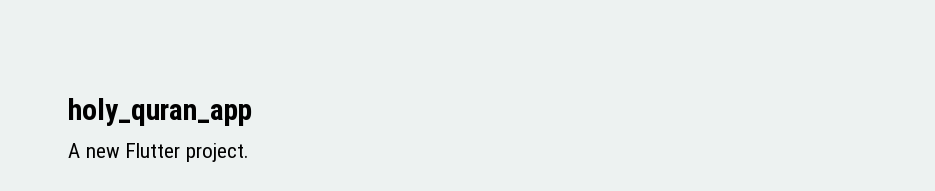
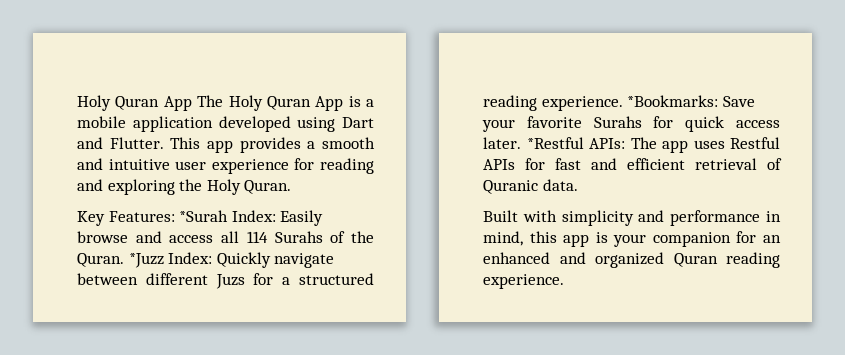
- holy_quran_app
- A new Flutter project.
+ Holy Quran App The Holy Quran App is a mobile application developed using Dart and Flutter. This app provides a smooth and intuitive user experience for reading and exploring the Holy Quran.
+ Key Features: *Surah Index: Easily browse and access all 114 Surahs of the Quran. *Juzz Index: Quickly navigate between different Juzs for a structured reading experience. *Bookmarks: Save your favorite Surahs for quick access later. *Restful APIs: The app uses Restful APIs for fast and efficient retrieval of Quranic data.
+ Built with simplicity and performance in mind, this app is your companion for an enhanced and organized Quran reading experience.

